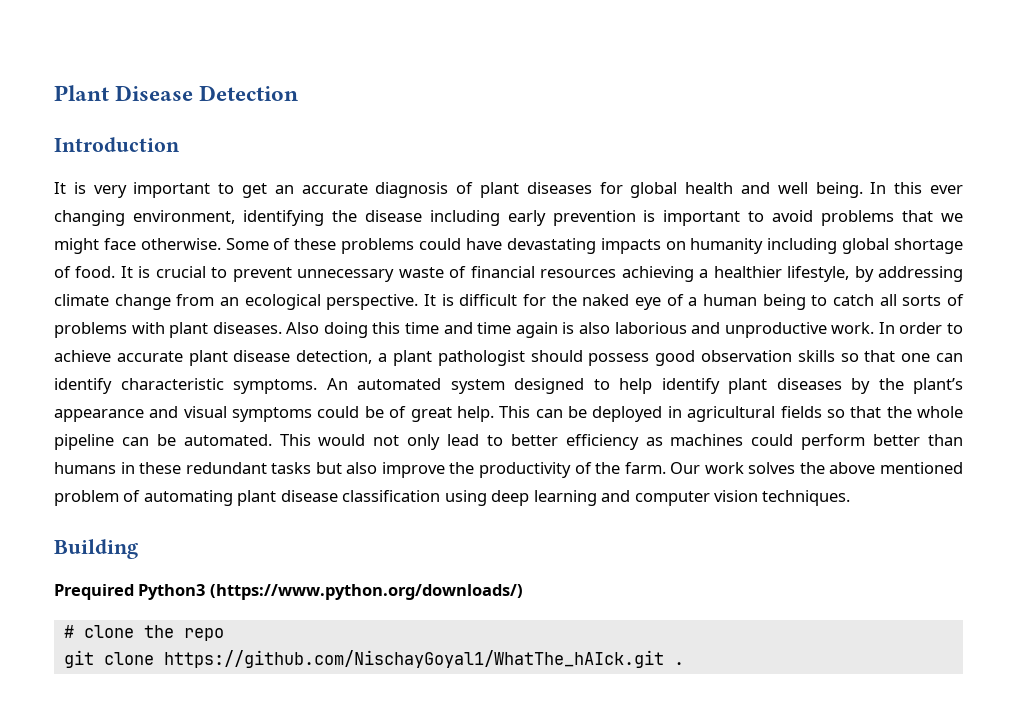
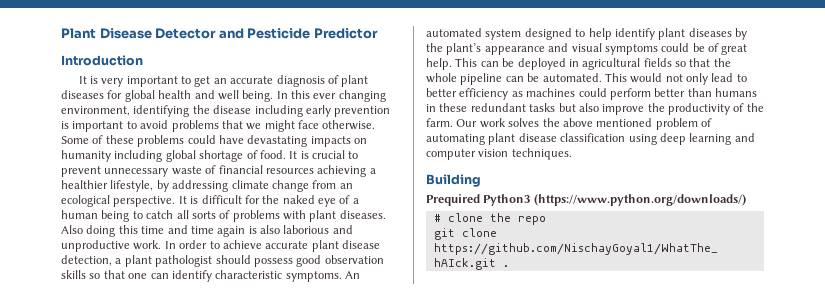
- Plant Disease Detection
+ Plant Disease Detector and Pesticide Predictor

